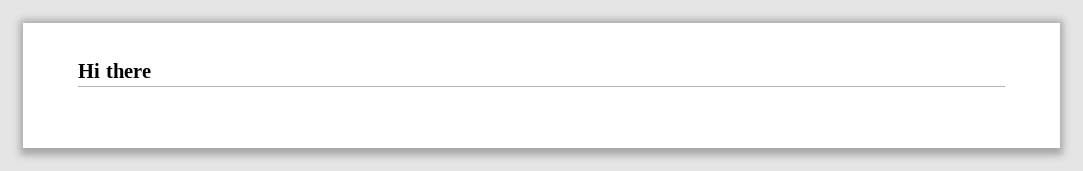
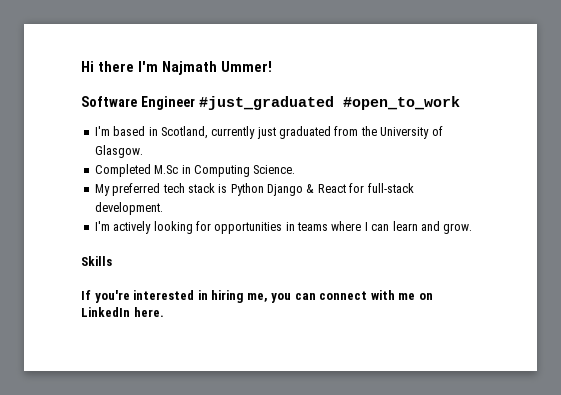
- Hi there
+ Hi there I'm Najmath Ummer!
+ Software Engineer #just_graduated #open_to_work
+ I'm based in Scotland, currently just graduated from the University of Glasgow.
+ Completed M.Sc in Computing Science.
+ My preferred tech stack is Python Django & React for full-stack development.
+ I'm actively looking for opportunities in teams where I can learn and grow.
+ Skills
+ If you're interested in hiring me, you can connect with me on LinkedIn here.

